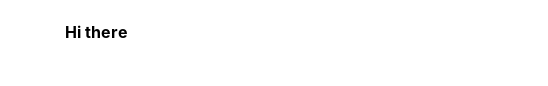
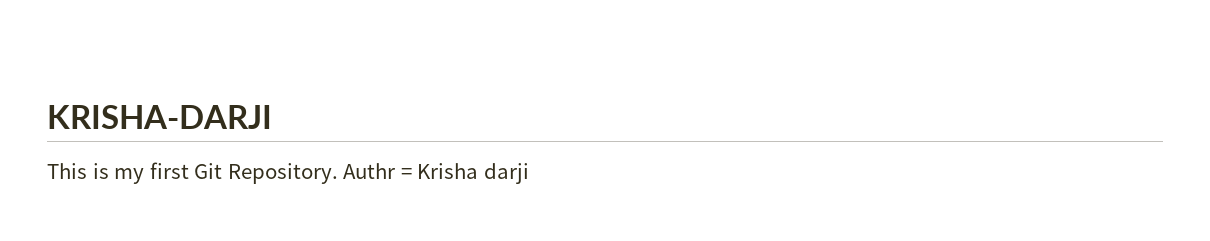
- Hi there
+ KRISHA-DARJI
+ This is my first Git Repository. Authr = Krisha darji

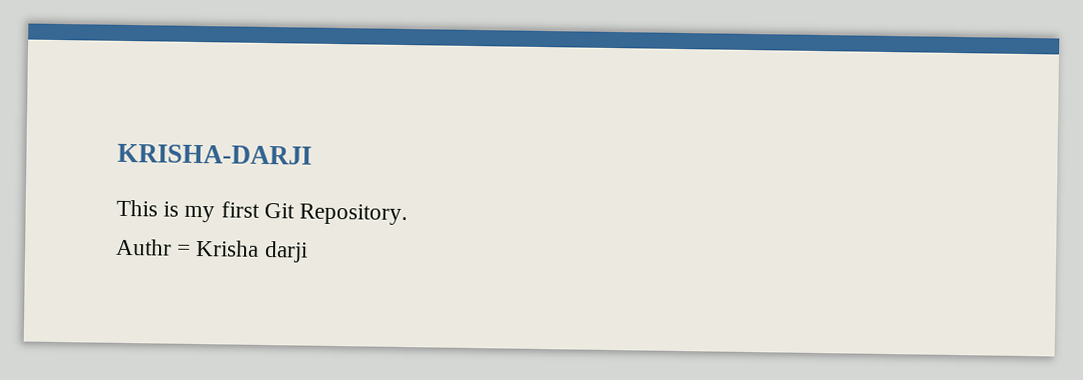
- This is my first Git Repository. Authr = Krisha darji
+ This is my first Git Repository.
+ Authr = Krisha darji

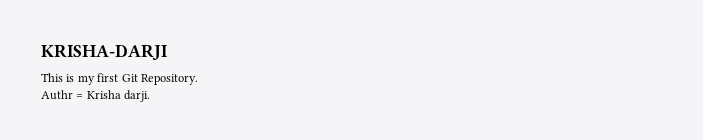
- Authr = Krisha darji
+ Authr = Krisha darji.

